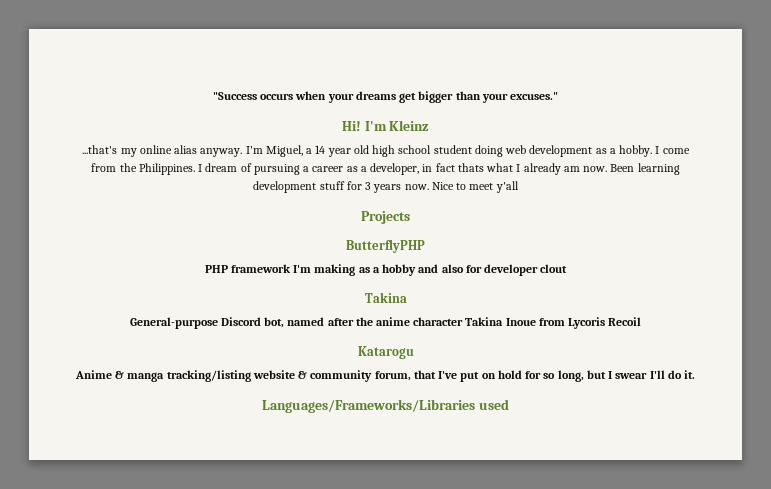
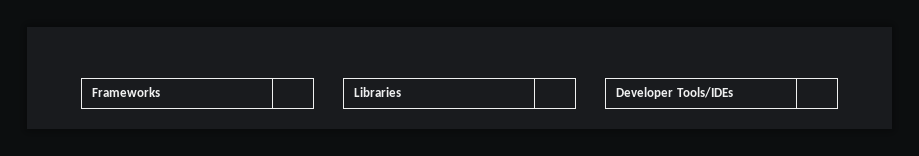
- "Success occurs when your dreams get bigger than your excuses."
- Hi! I'm Kleinz
- ...that's my online alias anyway. I'm Miguel, a 14 year old high school student doing web development as a hobby. I come from the Philippines. I dream of pursuing a career as a developer, in fact thats what I already am now. Been learning development stuff for 3 years now. Nice to meet y'all
- Projects
- ButterflyPHP
- PHP framework I'm making as a hobby and also for developer clout
- Takina
- General-purpose Discord bot, named after the anime character Takina Inoue from Lycoris Recoil
- Katarogu
- Anime & manga tracking/listing website & community forum, that I've put on hold for so long, but I swear I'll do it.
- Languages/Frameworks/Libraries used
+ Frameworks |
+ Libraries |
+ Developer Tools/IDEs |

